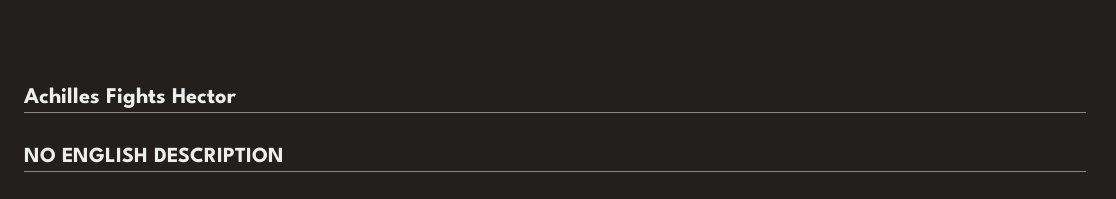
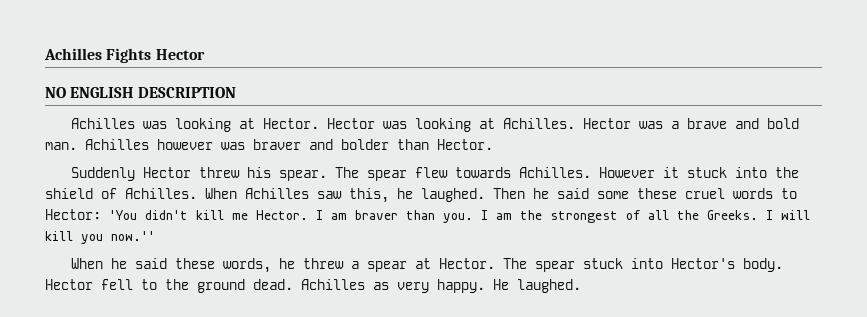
+ Achilles was looking at Hector. Hector was looking at Achilles. Hector was a brave and bold man. Achilles however was braver and bolder than Hector.
+ Suddenly Hector threw his spear. The spear flew towards Achilles. However it stuck into the shield of Achilles. When Achilles saw this, he laughed. Then he said some these cruel words to Hector: 'You didn't kill me Hector. I am braver than you. I am the strongest of all the Greeks. I will kill you now.''
+ When he said these words, he threw a spear at Hector. The spear stuck into Hector's body. Hector fell to the ground dead. Achilles as very happy. He laughed.

